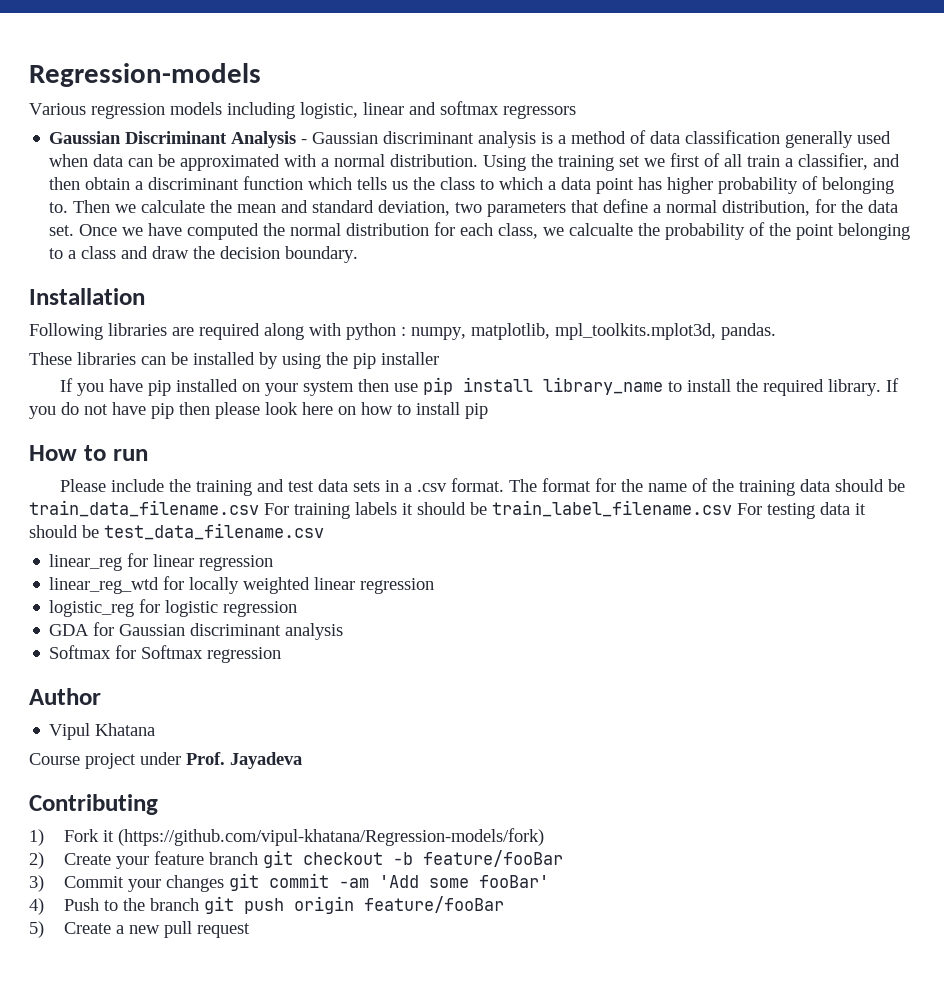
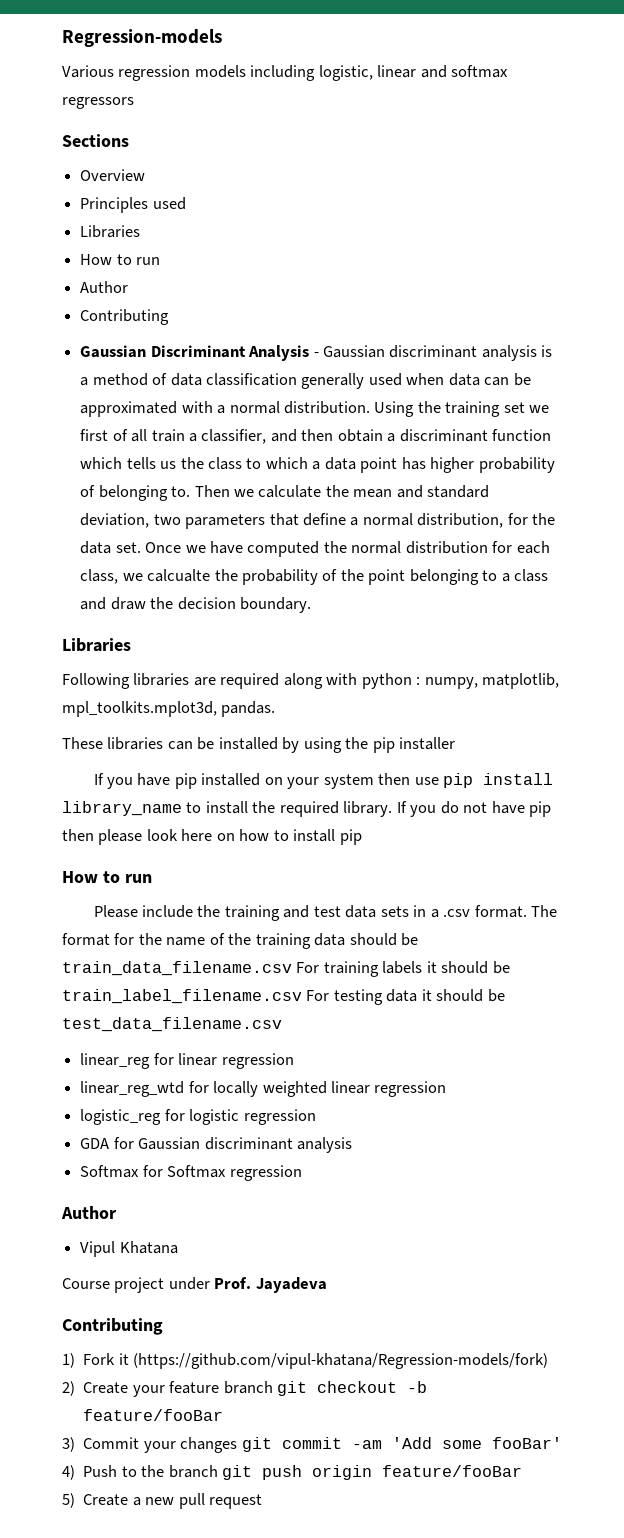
+ Sections
+ Overview
+ Principles used
+ Libraries
+ How to run
+ Author
+ Contributing
  Once we have computed the normal distribution for each class, we calcualte the probability of the point belonging to a class and draw the decision boundary.
- Installation
+ Libraries

